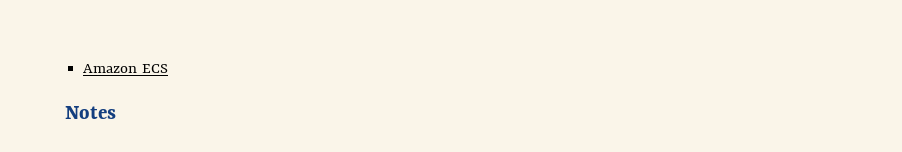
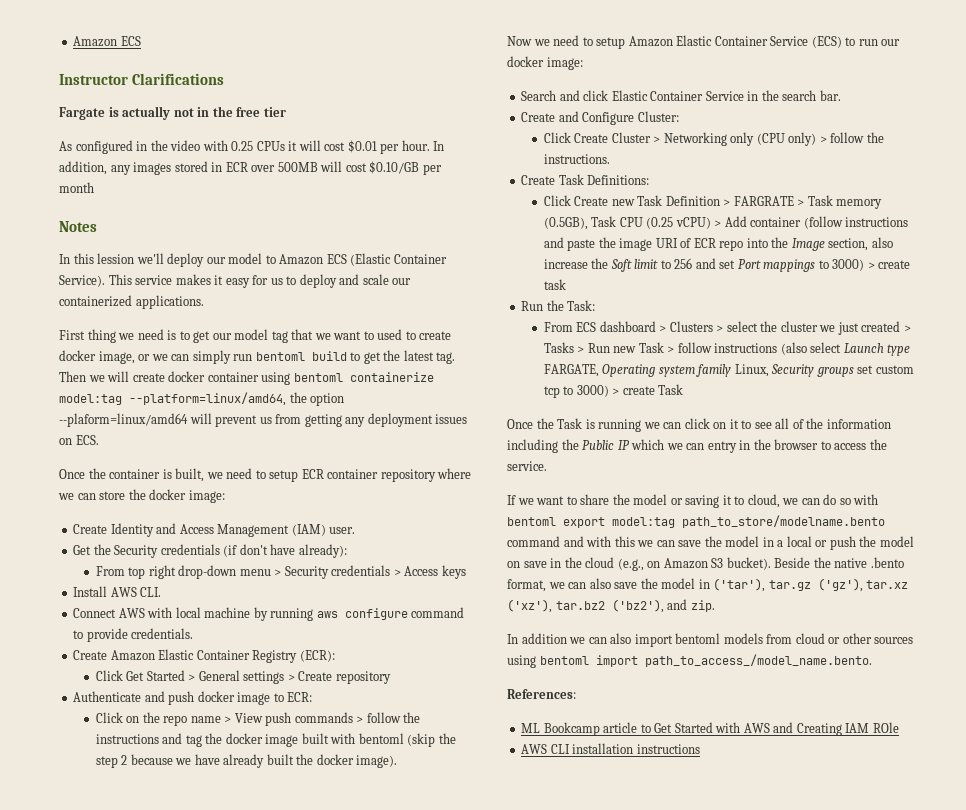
+ Instructor Clarifications
+ Fargate is actually not in the free tier
+ As configured in the video with 0.25 CPUs it will cost $0.01 per hour. In addition, any images stored in ECR over 500MB will cost $0.10/GB per month
  Notes
+ In this lession we'll deploy our model to Amazon ECS (Elastic Container Service). This service makes it easy for us to deploy and scale our containerized applications.
+ First thing we need is to get our model tag that we want to used to create docker image, or we can simply run bentoml build to get the latest tag. Then we will create docker container using bentoml containerize model:tag --platform=linux/amd64, the option --plaform=linux/amd64 will prevent us from getting any deployment issues on ECS.
+ Once the container is built, we need to setup ECR container repository where we can store the docker image:
+ Create Identity and Access Management (IAM) user.
+ Get the Security credentials (if don't have already):
+ From top right drop-down menu > Security credentials > Access keys
+ Install AWS CLI.
+ Connect AWS with local machine by running aws configure command to provide credentials.
+ Create Amazon Elastic Container Registry (ECR):
+ Click Get Started > General settings > Create repository
+ Authenticate and push docker image to ECR:
+ Click on the repo name > View push commands > follow the instructions and tag the docker image built with bentoml (skip the step 2 because we have already built the docker image).
+ Now we need to setup Amazon Elastic Container Service (ECS) to run our docker image:
+ Search and click Elastic Container Service in the search bar.
+ Create and Configure Cluster:
+ Click Create Cluster > Networking only (CPU only) > follow the instructions.
+ Create Task Definitions:
+ Click Create new Task Definition > FARGRATE > Task memory (0.5GB), Task CPU (0.25 vCPU) > Add container (follow instructions and paste the image URI of ECR repo into the Image section, also increase the Soft limit to 256 and set Port mappings to 3000) > create task
+ Run the Task:
+ From ECS dashboard > Clusters > select the cluster we just created > Tasks > Run new Task > follow instructions (also select Launch type FARGATE, Operating system family Linux, Security groups set custom tcp to 3000) > create Task
+ Once the Task is running we can click on it to see all of the information including the Public IP which we can entry in the browser to access the service.
+ If we want to share the model or saving it to cloud, we can do so with bentoml export model:tag path_to_store/modelname.bento command and with this we can save the model in a local or push the model on save in the cloud (e.g., on Amazon S3 bucket). Beside the native .bento format, we can also save the model in ('tar'), tar.gz ('gz'), tar.xz ('xz'), tar.bz2 ('bz2'), and zip.
+ In addition we can also import bentoml models from cloud or other sources using bentoml import path_to_access_/model_name.bento.
+ References:
+ ML Bookcamp article to Get Started with AWS and Creating IAM ROle
+ AWS CLI installation instructions

